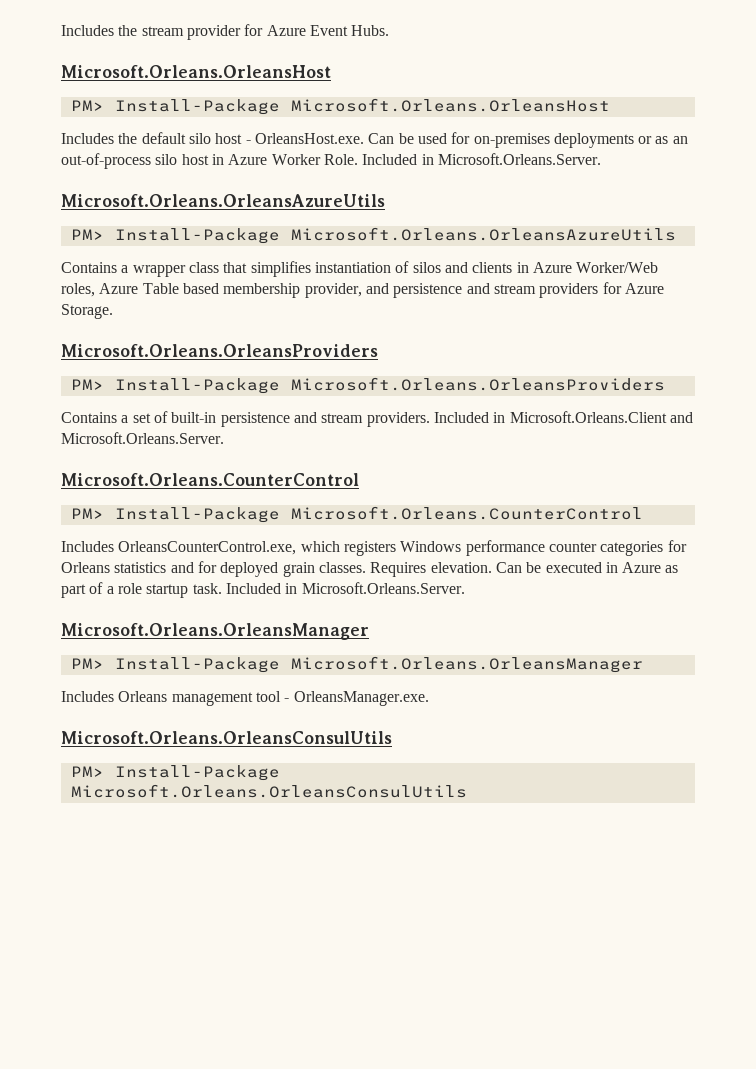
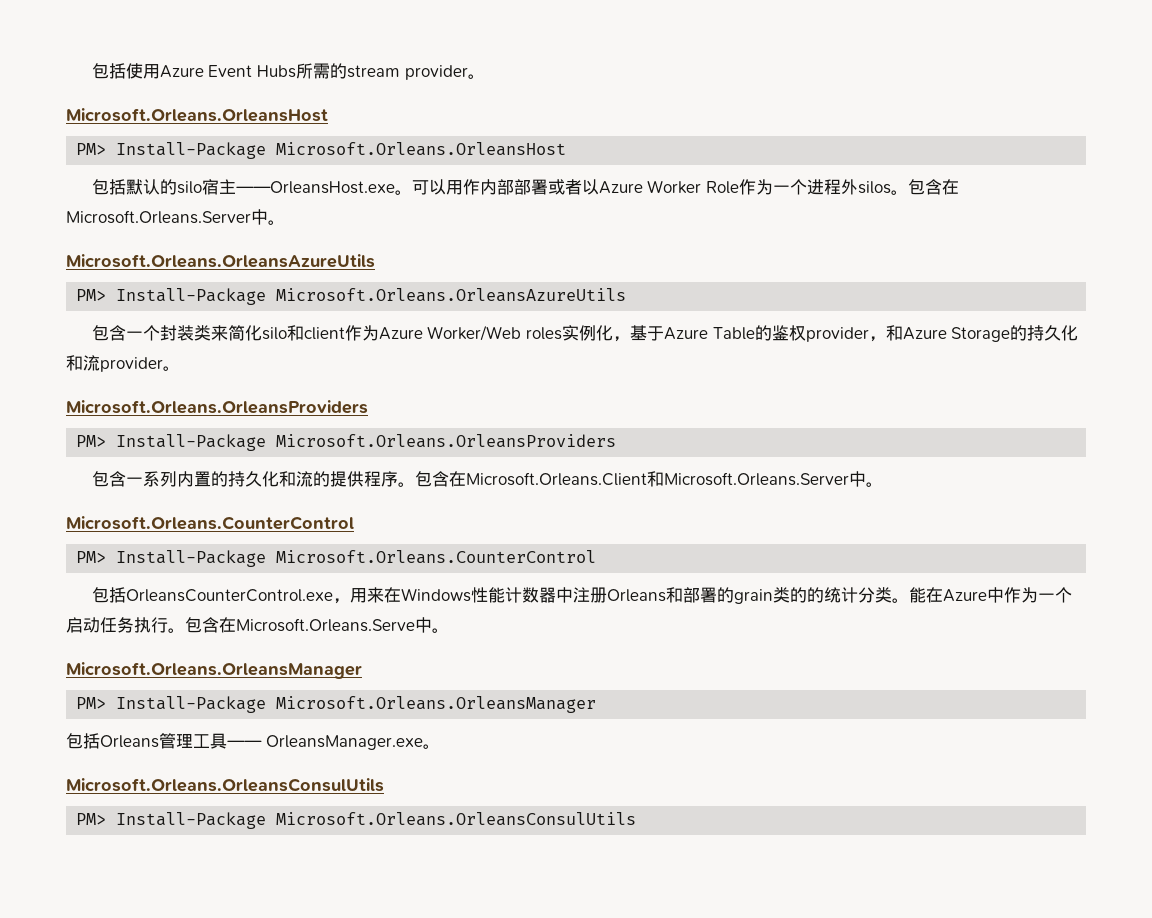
- Includes the stream provider for Azure Event Hubs.
+ 包括使用Azure Event Hubs所需的stream provider。
  Microsoft.Orleans.OrleansHost
  PM> Install-Package Microsoft.Orleans.OrleansHost
- Includes the default silo host - OrleansHost.exe. Can be used for on-premises deployments or as an out-of-process silo host in Azure Worker Role. Included in Microsoft.Orleans.Server.
+ 包括默认的silo宿主——OrleansHost.exe。可以用作内部部署或者以Azure Worker Role作为一个进程外silos。包含在Microsoft.Orleans.Server中。
  Microsoft.Orleans.OrleansAzureUtils
  PM> Install-Package Microsoft.Orleans.OrleansAzureUtils
- Contains a wrapper class that simplifies instantiation of silos and clients in Azure Worker/Web roles, Azure Table based membership provider, and persistence and stream providers for Azure Storage.
+ 包含一个封装类来简化silo和client作为Azure Worker/Web roles实例化，基于Azure Table的鉴权provider，和Azure Storage的持久化和流provider。
  Microsoft.Orleans.OrleansProviders
  PM> Install-Package Microsoft.Orleans.OrleansProviders
- Contains a set of built-in persistence and stream providers. Included in Microsoft.Orleans.Client and Microsoft.Orleans.Server.
+ 包含一系列内置的持久化和流的提供程序。包含在Microsoft.Orleans.Client和Microsoft.Orleans.Server中。
  Microsoft.Orleans.CounterControl
  PM> Install-Package Microsoft.Orleans.CounterControl
- Includes OrleansCounterControl.exe, which registers Windows performance counter categories for Orleans statistics and for deployed grain classes. Requires elevation. Can be executed in Azure as part of a role startup task. Included in Microsoft.Orleans.Server.
+ 包括OrleansCounterControl.exe，用来在Windows性能计数器中注册Orleans和部署的grain类的的统计分类。能在Azure中作为一个启动任务执行。包含在Microsoft.Orleans.Serve中。
  Microsoft.Orleans.OrleansManager
  PM> Install-Package Microsoft.Orleans.OrleansManager
- Includes Orleans management tool - OrleansManager.exe.
+ 包括Orleans管理工具—— OrleansManager.exe。

